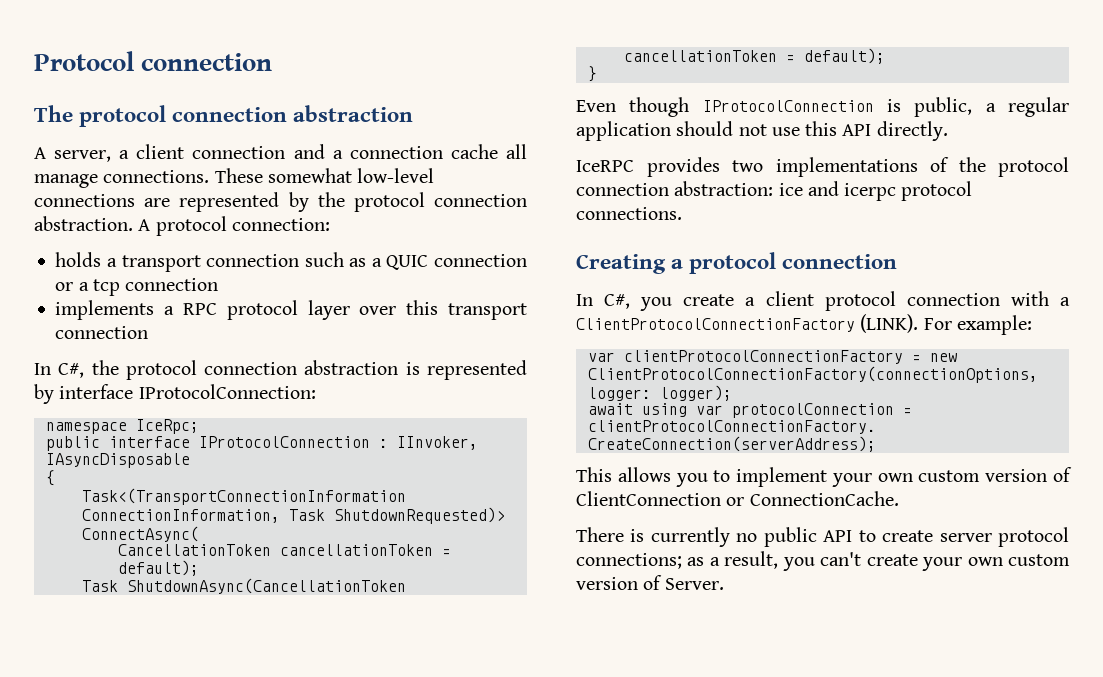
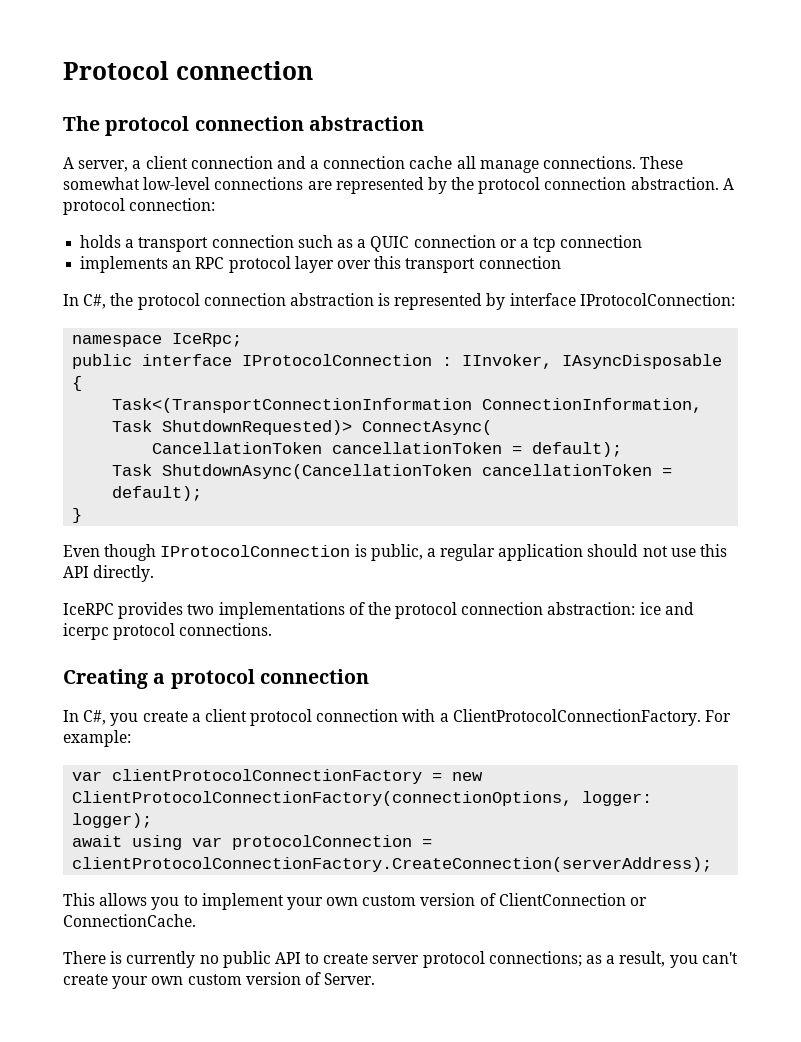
- implements a RPC protocol layer over this transport connection
+ implements an RPC protocol layer over this transport connection
- In C#, you create a client protocol connection with a ClientProtocolConnectionFactory (LINK).
+ In C#, you create a client protocol connection with a ClientProtocolConnectionFactory.

